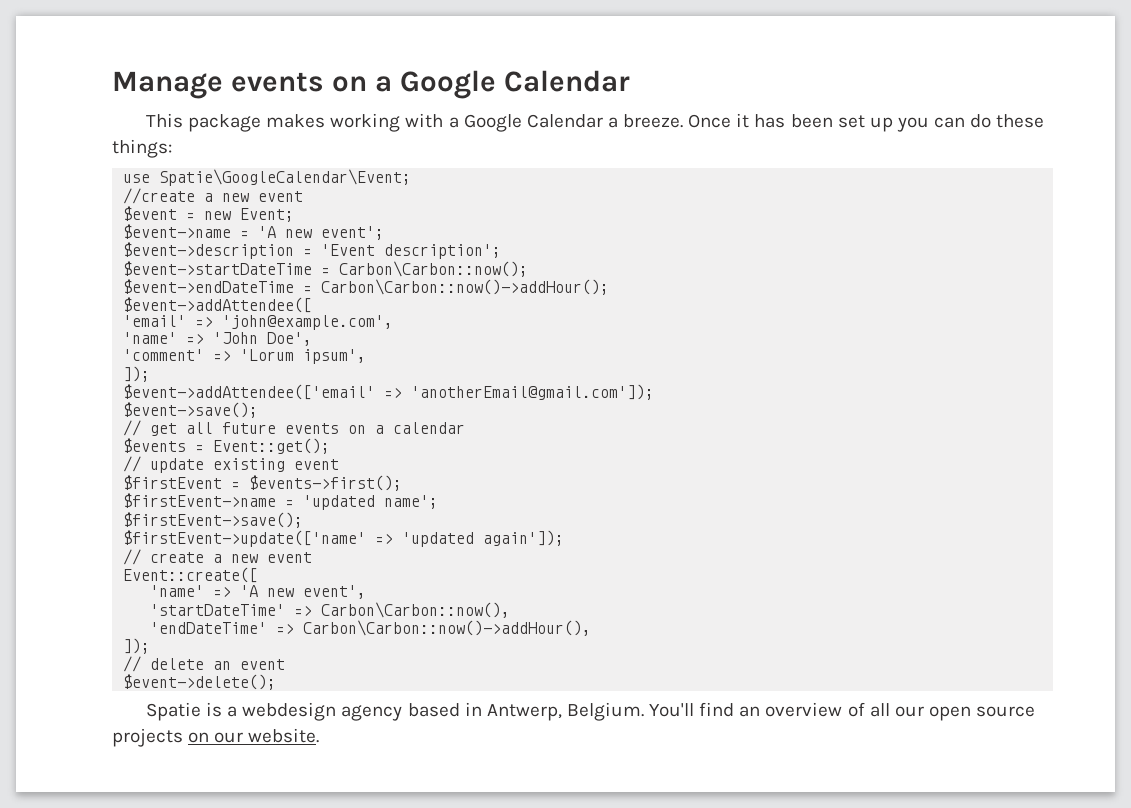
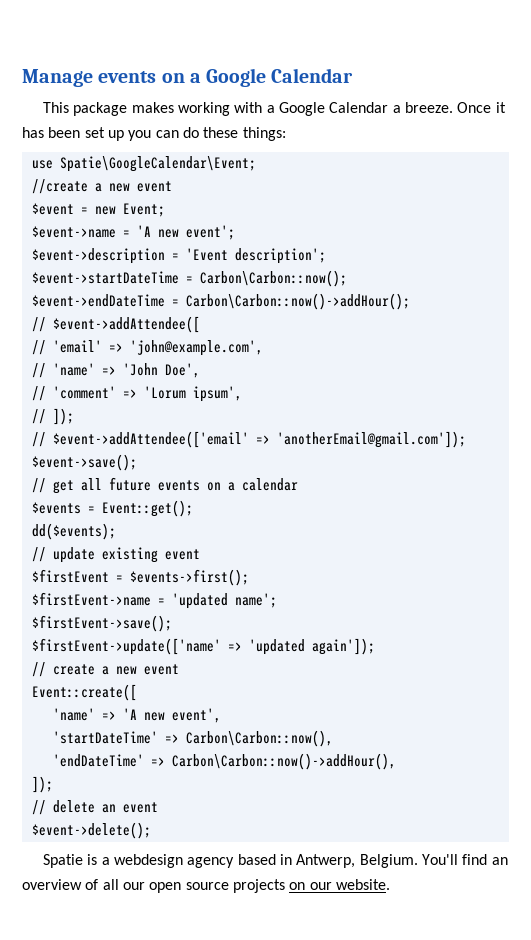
- $event->addAttendee([
+ // $event->addAttendee([
- 'email' => 'john@example.com',
+ // 'email' => 'john@example.com',
- 'name' => 'John Doe',
+ // 'name' => 'John Doe',
- 'comment' => 'Lorum ipsum',
- ]);
- $event->addAttendee(['email' => 'anotherEmail@gmail.com']);
+ // 'comment' => 'Lorum ipsum',
+ // ]);
+ // $event->addAttendee(['email' => 'anotherEmail@gmail.com']);
+ dd($events);

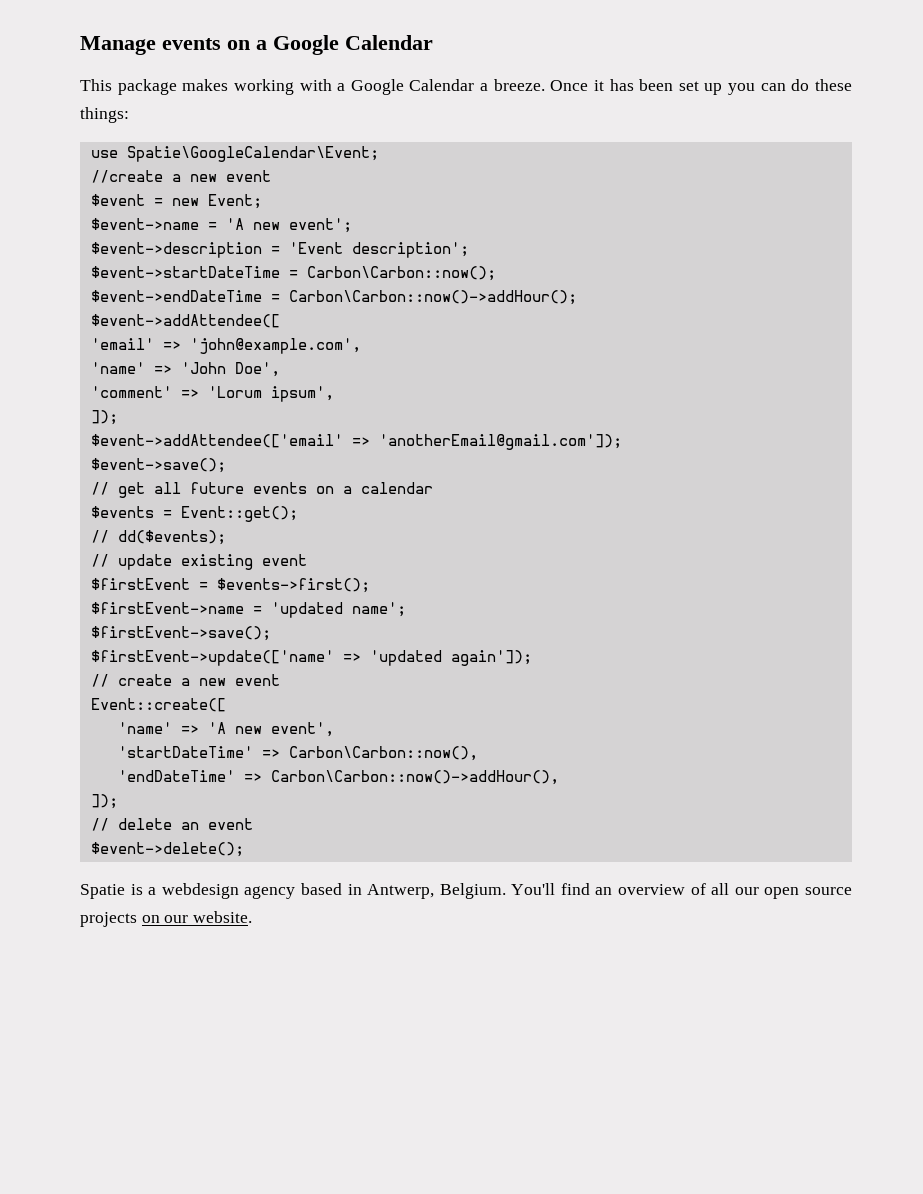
- // $event->addAttendee([
+ $event->addAttendee([
- // 'email' => 'john@example.com',
+ 'email' => 'john@example.com',
- // 'name' => 'John Doe',
+ 'name' => 'John Doe',
- // 'comment' => 'Lorum ipsum',
- // ]);
- // $event->addAttendee(['email' => 'anotherEmail@gmail.com']);
+ 'comment' => 'Lorum ipsum',
+ ]);
+ $event->addAttendee(['email' => 'anotherEmail@gmail.com']);
- dd($events);
+ // dd($events);

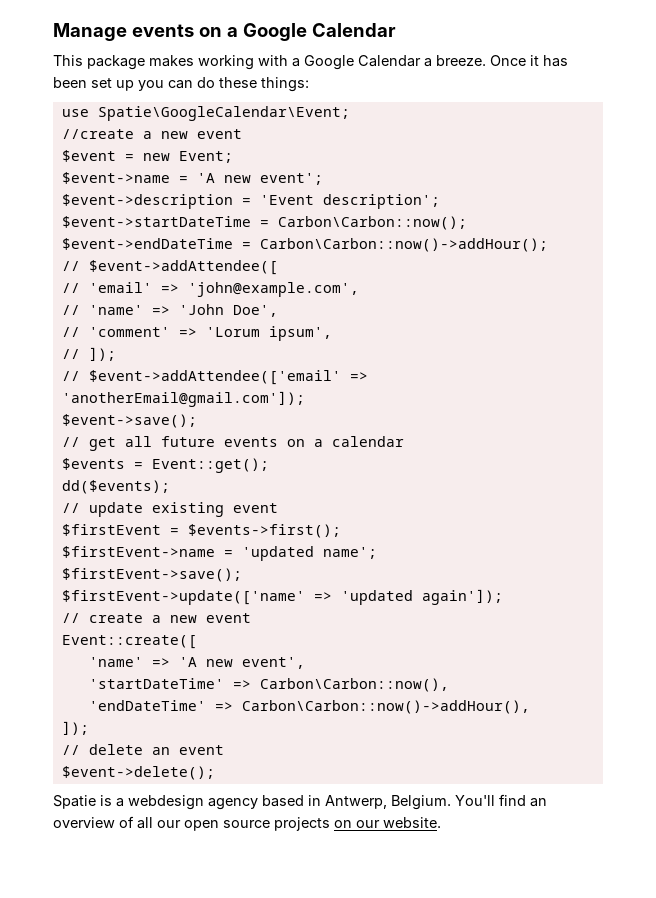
- $event->addAttendee([
+ // $event->addAttendee([
- 'email' => 'john@example.com',
+ // 'email' => 'john@example.com',
- 'name' => 'John Doe',
+ // 'name' => 'John Doe',
- 'comment' => 'Lorum ipsum',
- ]);
- $event->addAttendee(['email' => 'anotherEmail@gmail.com']);
+ // 'comment' => 'Lorum ipsum',
+ // ]);
+ // $event->addAttendee(['email' => 'anotherEmail@gmail.com']);
- // dd($events);
+ dd($events);

